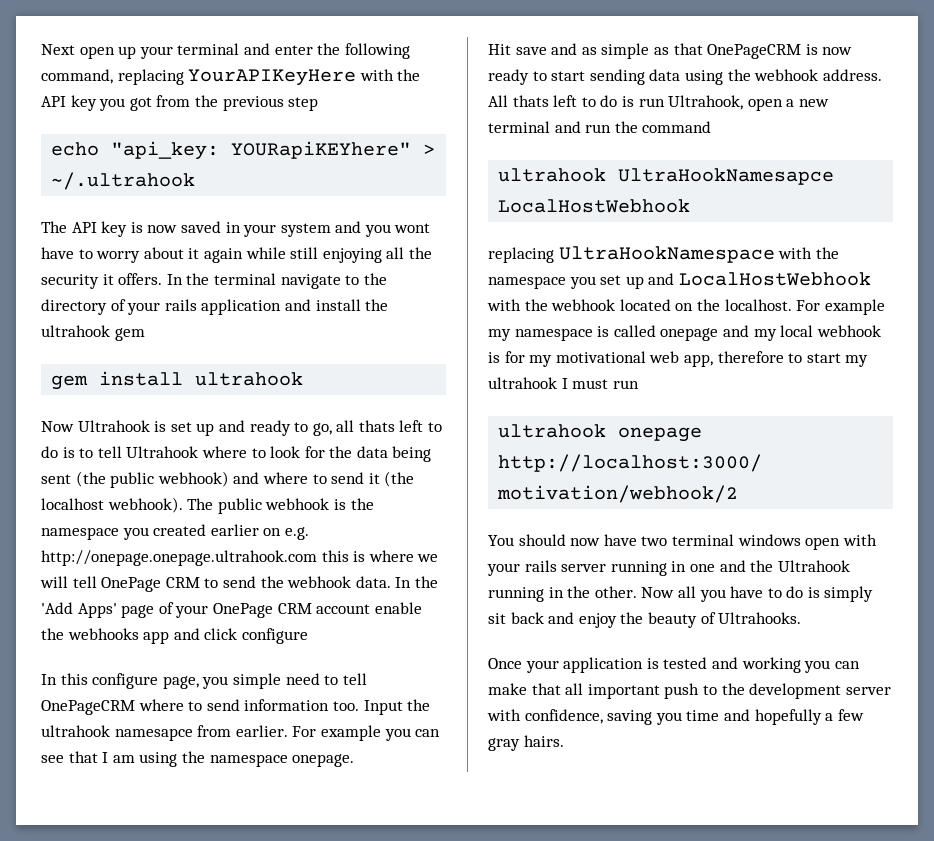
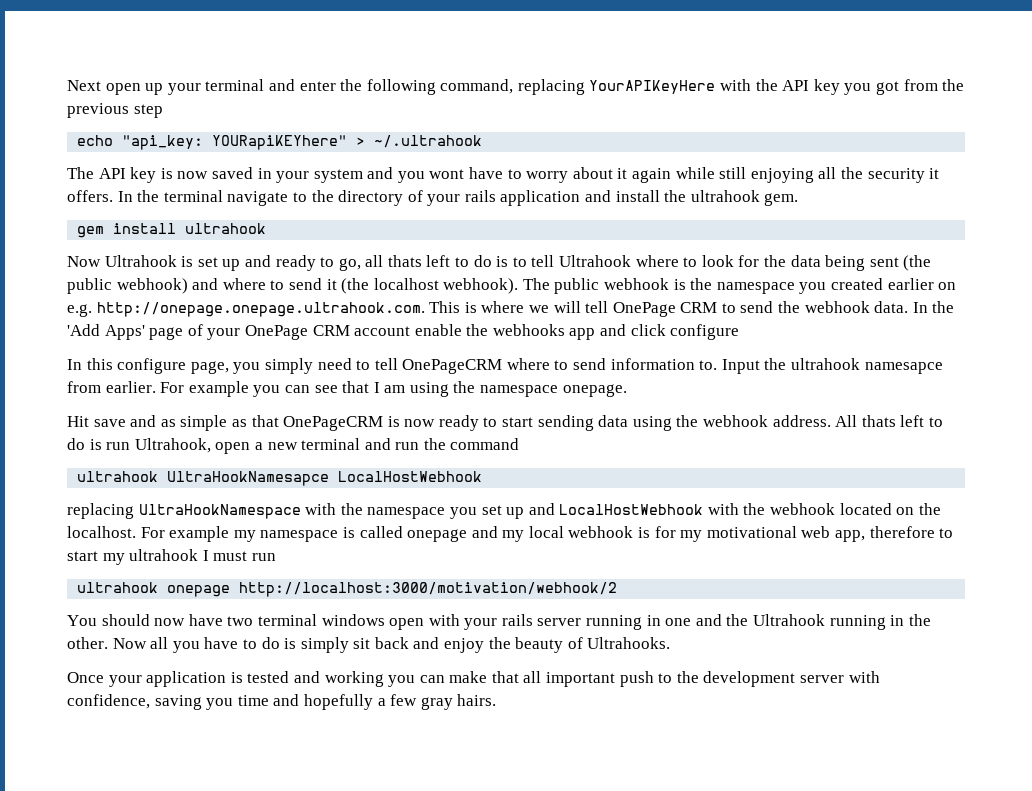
- In the terminal navigate to the directory of your rails application and install the ultrahook gem
+ In the terminal navigate to the directory of your rails application and install the ultrahook gem.
- The public webhook is the namespace you created earlier on e.g. http://onepage.onepage.ultrahook.com this is where we will tell OnePage CRM to send the webhook data.
+ The public webhook is the namespace you created earlier on e.g. http://onepage.onepage.ultrahook.com. This is where we will tell OnePage CRM to send the webhook data.
- In this configure page, you simple need to tell OnePageCRM where to send information too.
+ In this configure page, you simply need to tell OnePageCRM where to send information to.

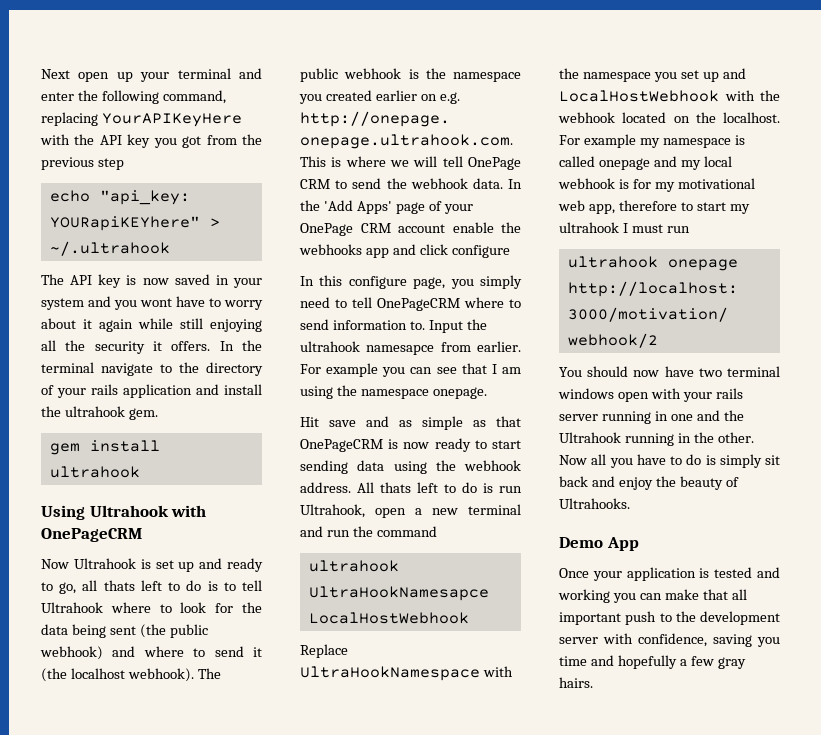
+ Using Ultrahook with OnePageCRM
- replacing UltraHookNamespace with the namespace you set up and LocalHostWebhook with the webhook located on the localhost.
+ Replace UltraHookNamespace with the namespace you set up and LocalHostWebhook with the webhook located on the localhost.
+ Demo App

